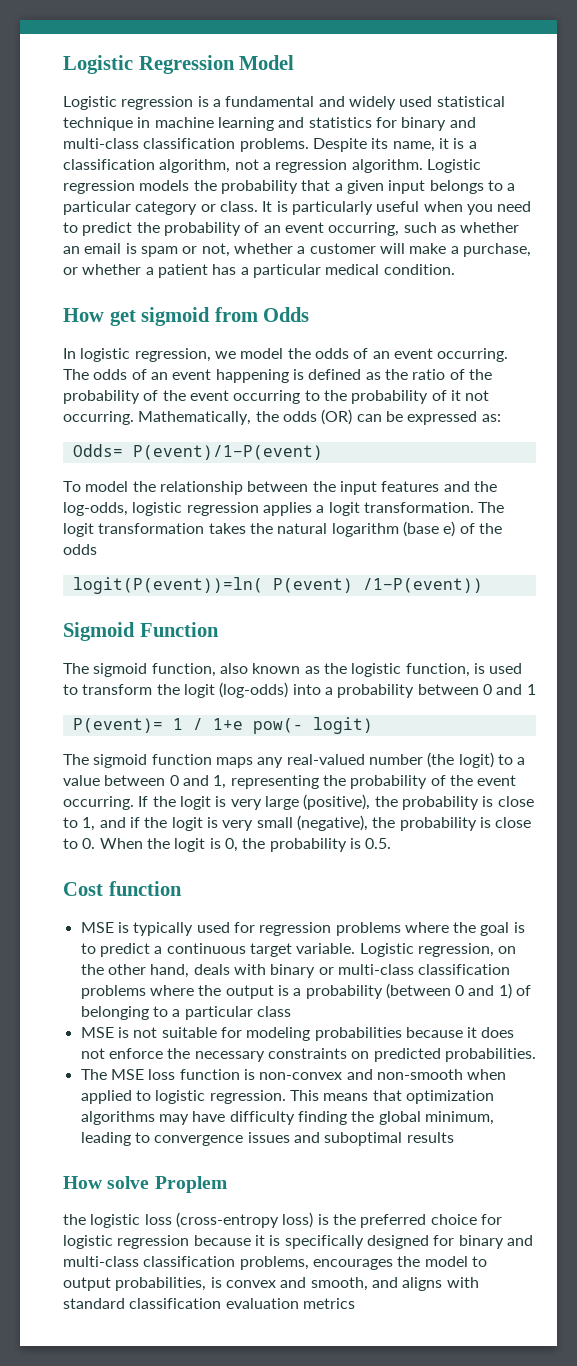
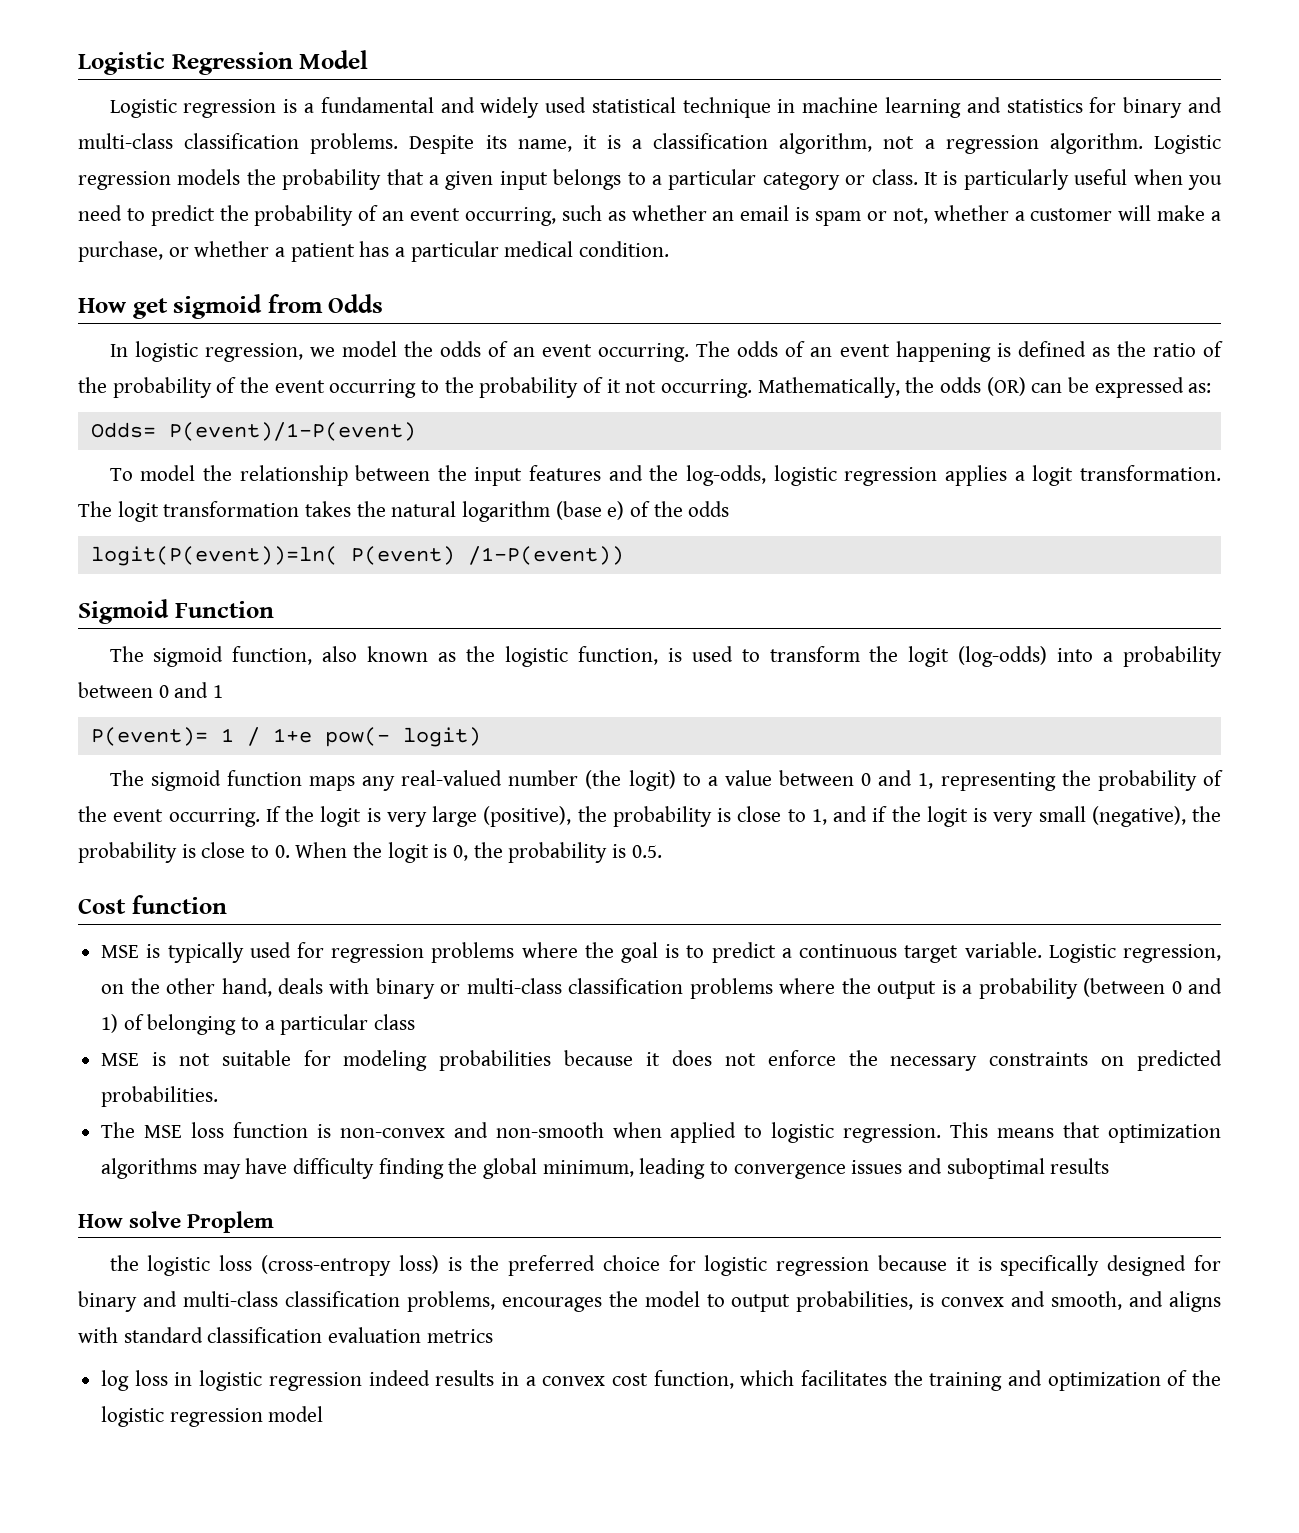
+ log loss in logistic regression indeed results in a convex cost function, which facilitates the training and optimization of the logistic regression model

